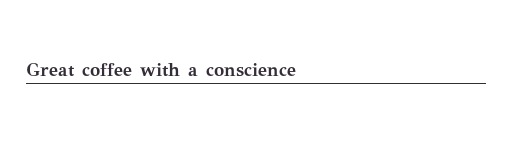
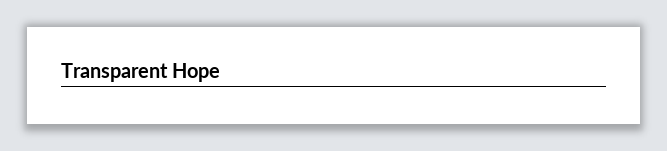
- Great coffee with a conscience
+ Transparent Hope

